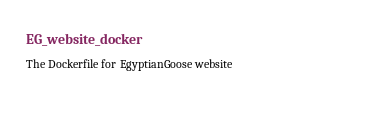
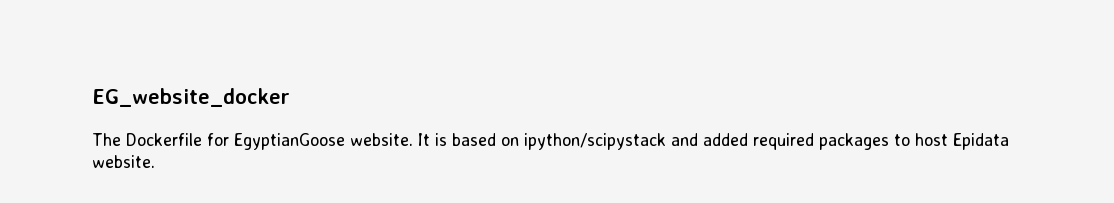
- The Dockerfile for EgyptianGoose website
+ The Dockerfile for EgyptianGoose website. It is based on ipython/scipystack and added required packages to host Epidata website.

